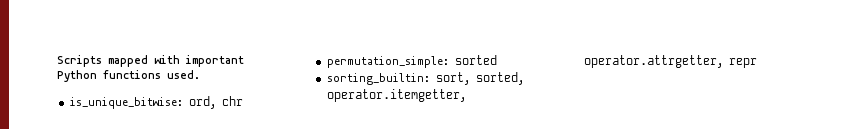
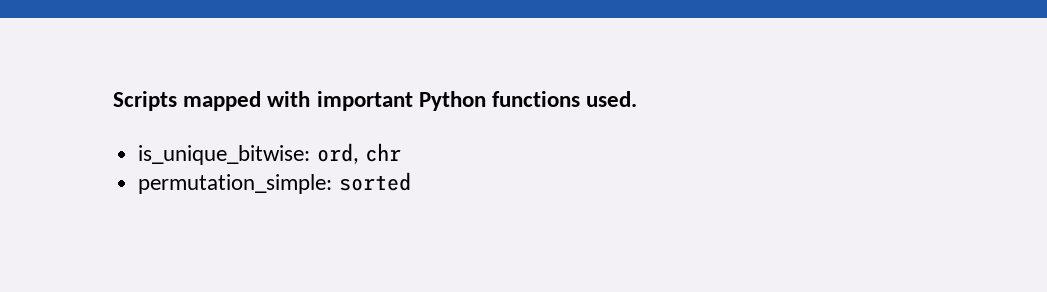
- sorting_builtin: sort, sorted, operator.itemgetter, operator.attrgetter, repr

